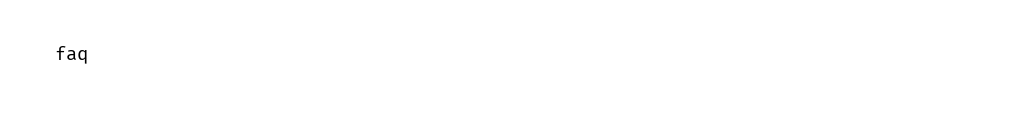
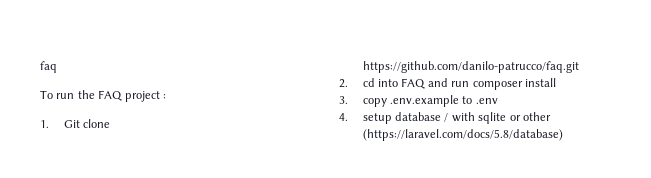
+ To run the FAQ project :
+ 1. Git clone https://github.com/danilo-patrucco/faq.git
+ 2. cd into FAQ and run composer install
+ 3. copy .env.example to .env
+ 4. setup database / with sqlite or other (https://laravel.com/docs/5.8/database)

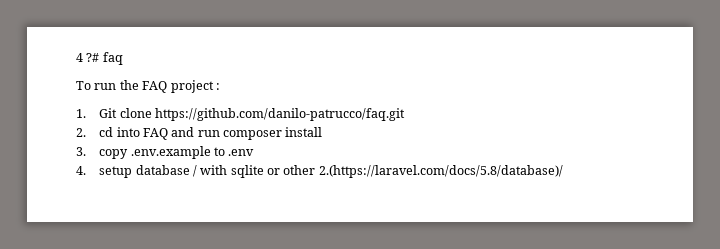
- faq
+ 4 ?# faq
- 4. setup database / with sqlite or other (https://laravel.com/docs/5.8/database)
+ 4. setup database / with sqlite or other 2.(https://laravel.com/docs/5.8/database)/

